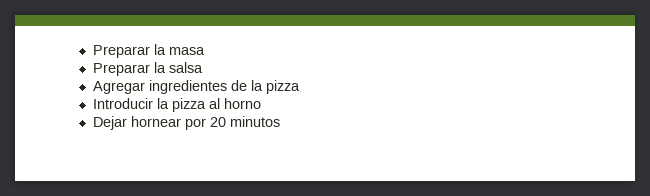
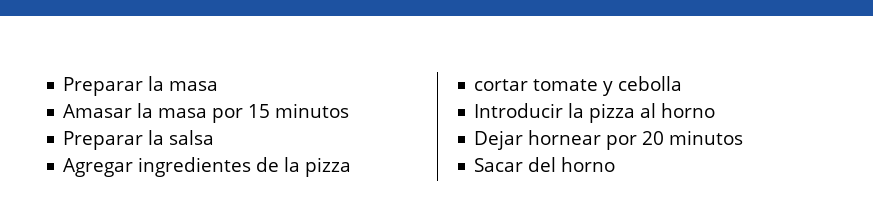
+ Amasar la masa por 15 minutos
+ cortar tomate y cebolla
+ Sacar del horno

